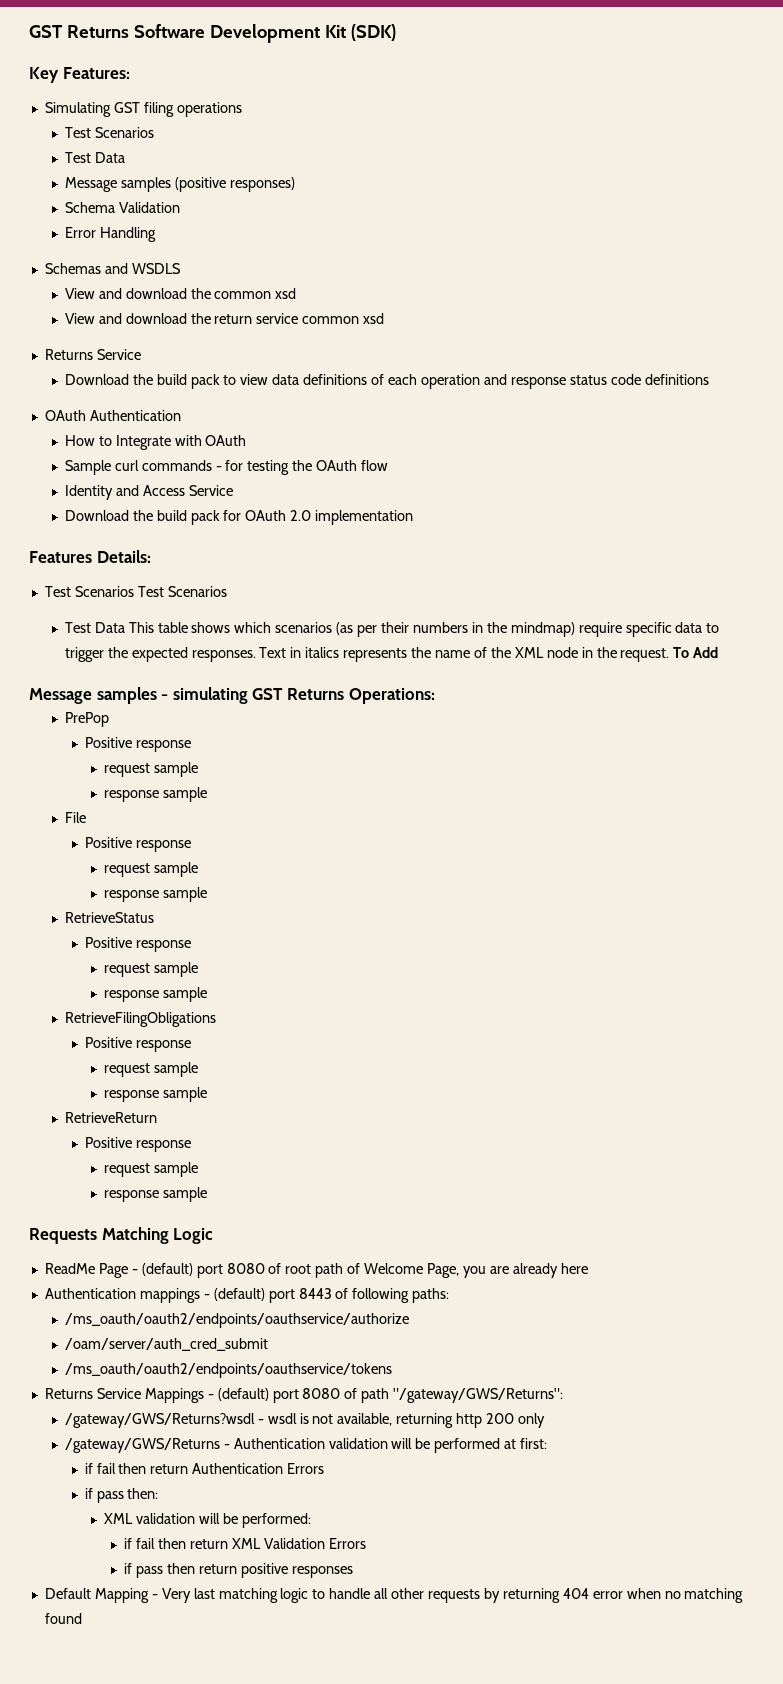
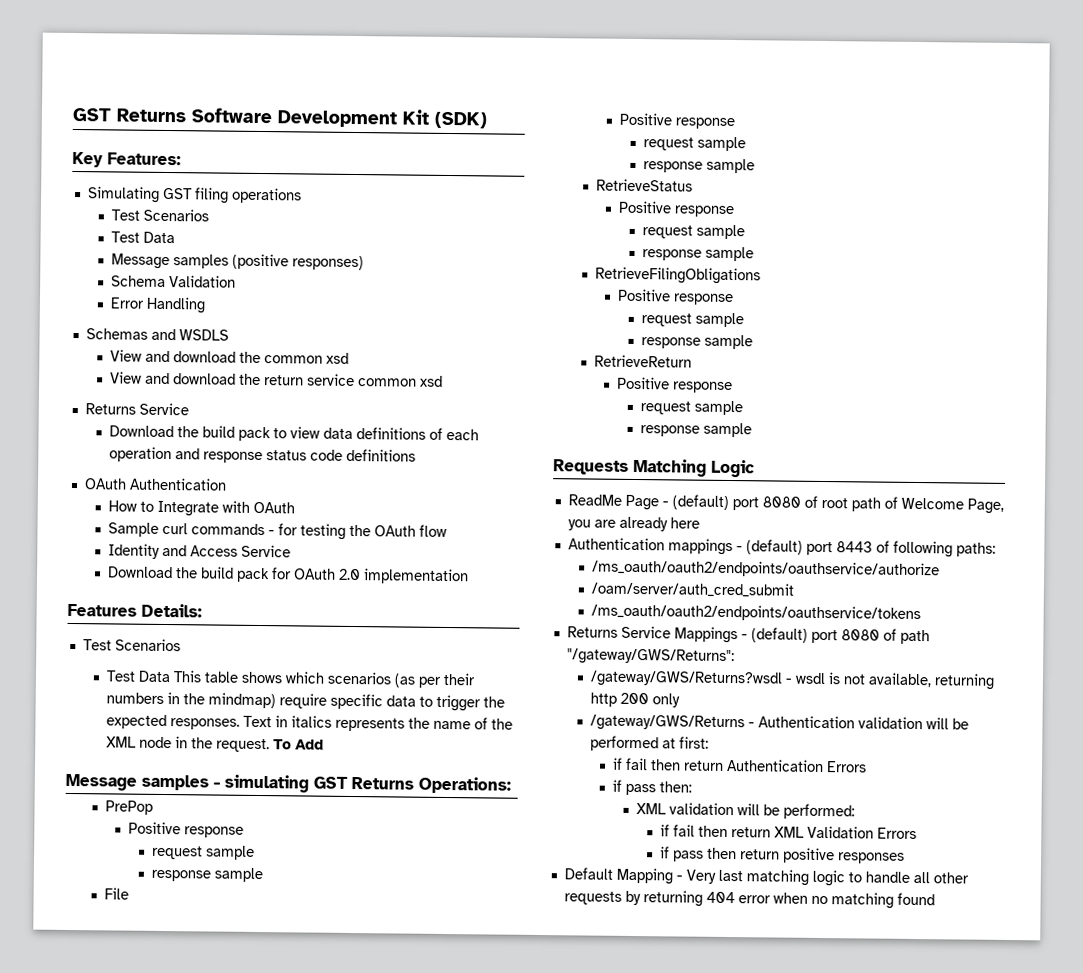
  Features Details:
- Test Scenarios Test Scenarios
+ Test Scenarios

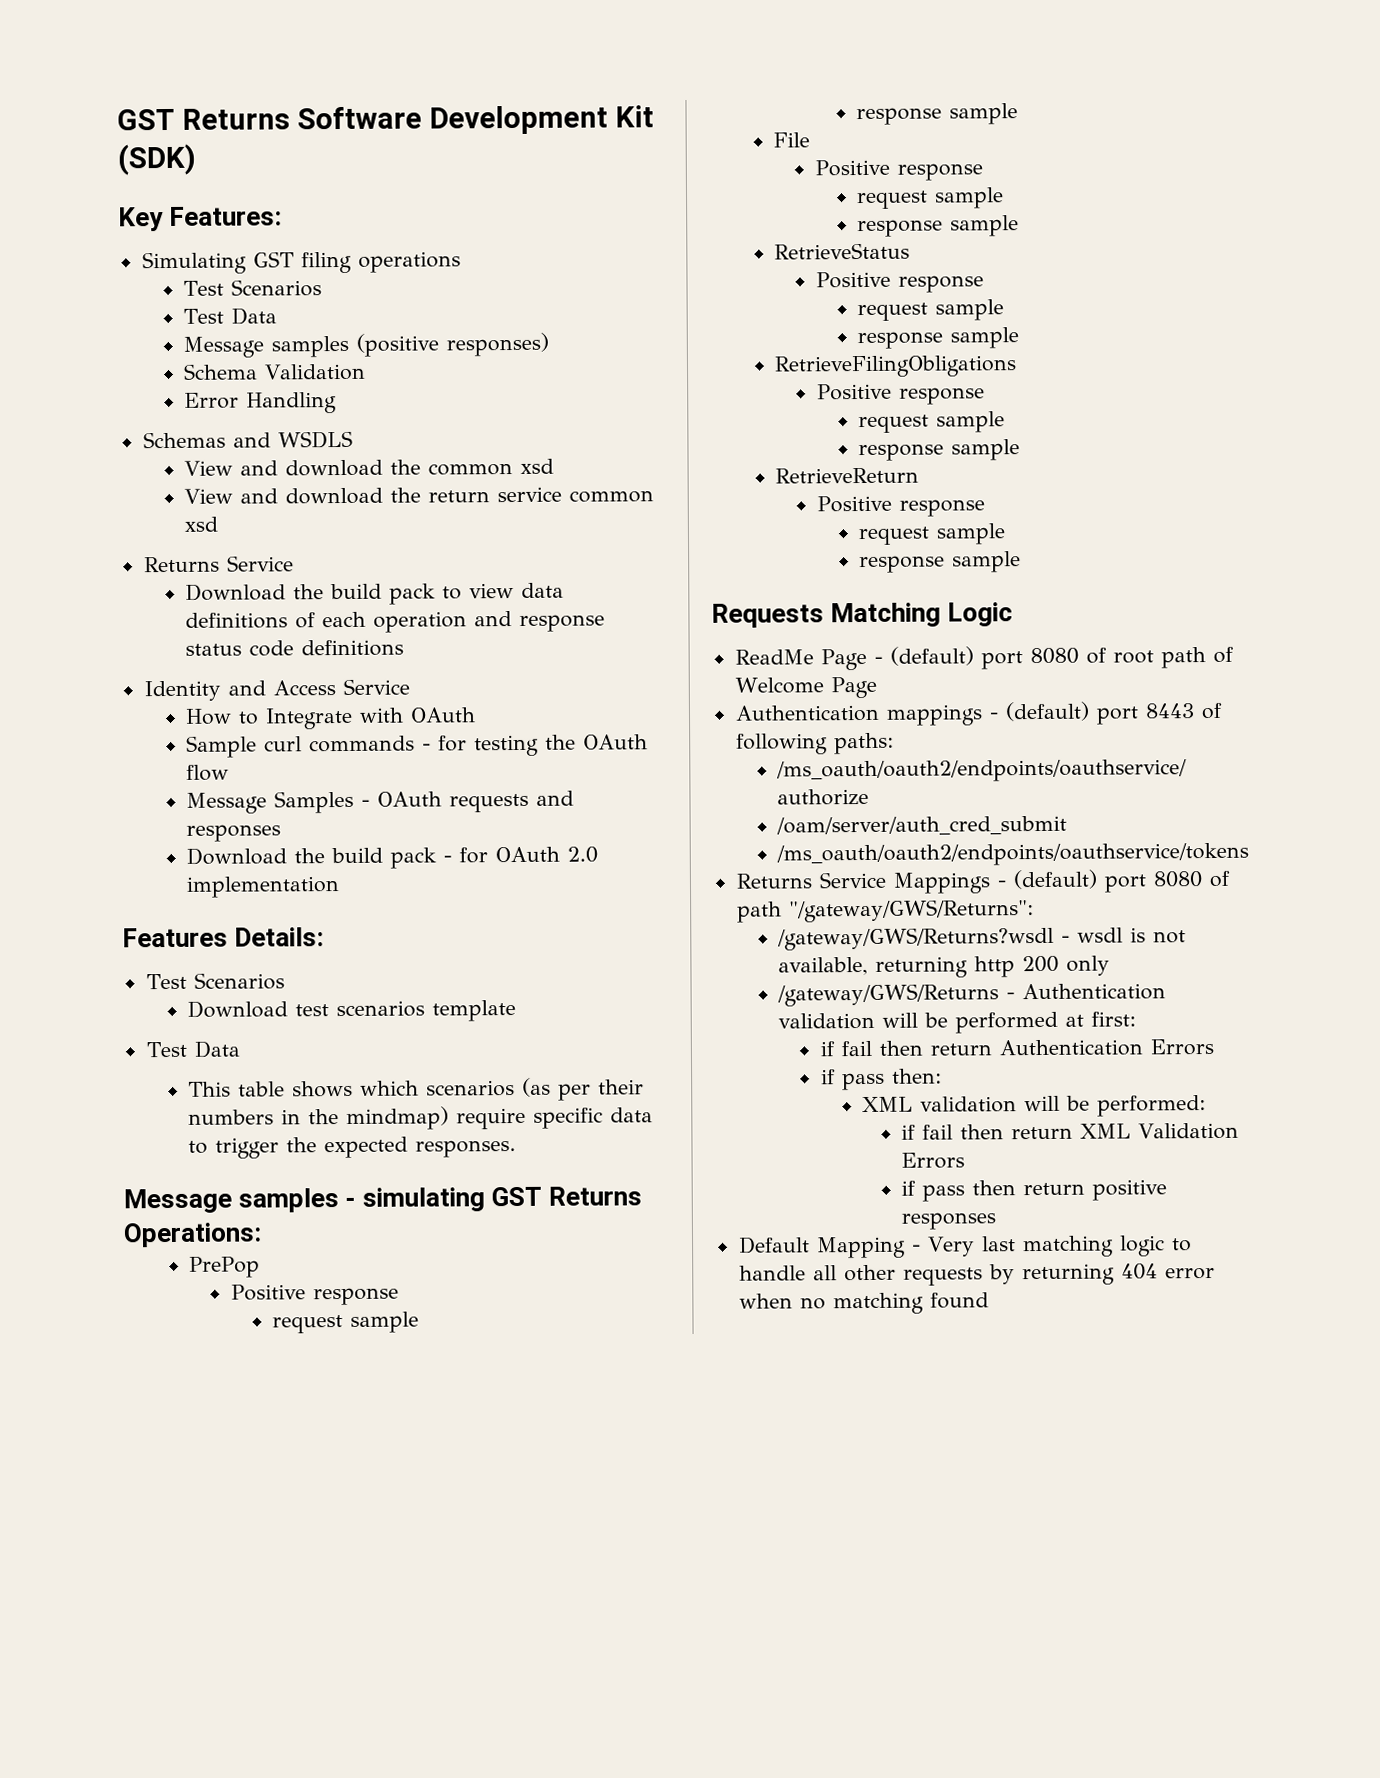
- OAuth Authentication
+ Identity and Access Service
- Identity and Access Service
- Download the build pack for OAuth 2.0 implementation
+ Message Samples - OAuth requests and responses
+ Download the build pack - for OAuth 2.0 implementation
- Test Data This table shows which scenarios (as per their numbers in the mindmap) require specific data to trigger the expected responses. Text in italics represents the name of the XML node in the request. To Add
+ Download test scenarios template
+ Test Data
+ This table shows which scenarios (as per their numbers in the mindmap) require specific data to trigger the expected responses.
- ReadMe Page - (default) port 8080 of root path of Welcome Page, you are already here
+ ReadMe Page - (default) port 8080 of root path of Welcome Page

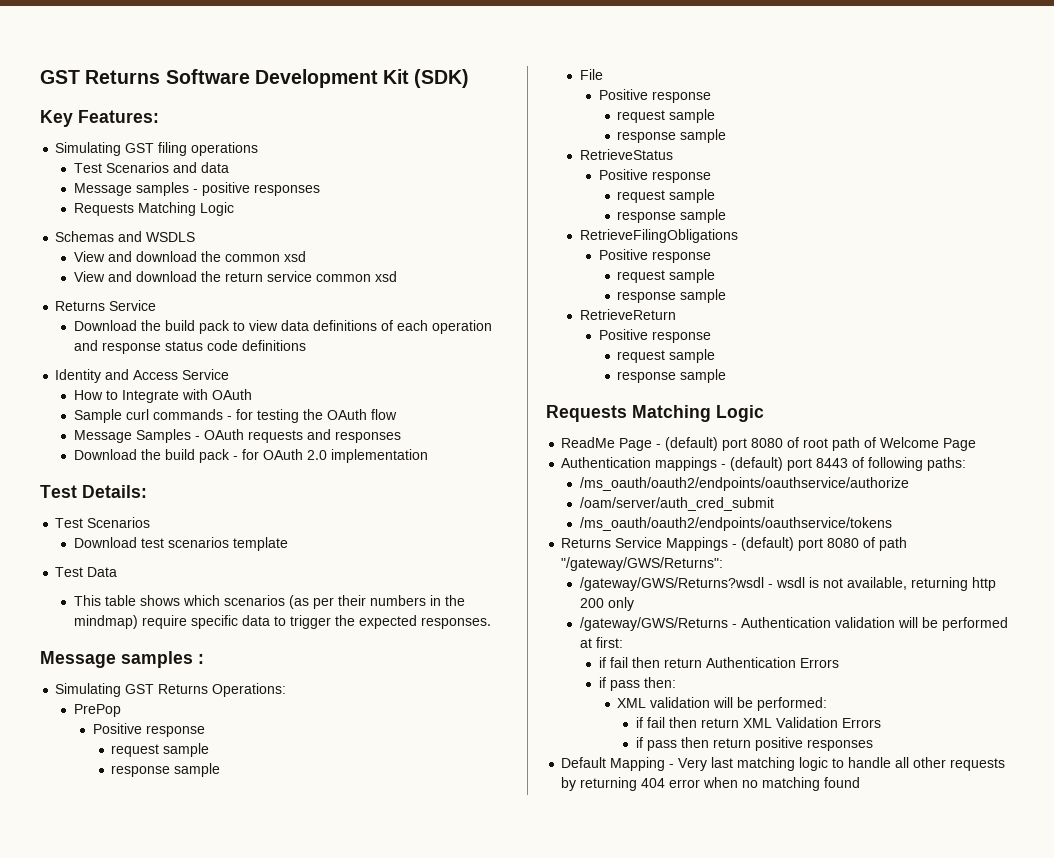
  Simulating GST filing operations
- Test Scenarios
- Test Data
- Message samples (positive responses)
- Schema Validation
- Error Handling
+ Test Scenarios and data
+ Message samples - positive responses
+ Requests Matching Logic
- Features Details:
+ Test Details:
- Message samples - simulating GST Returns Operations:
+ Message samples :
+ Simulating GST Returns Operations:

